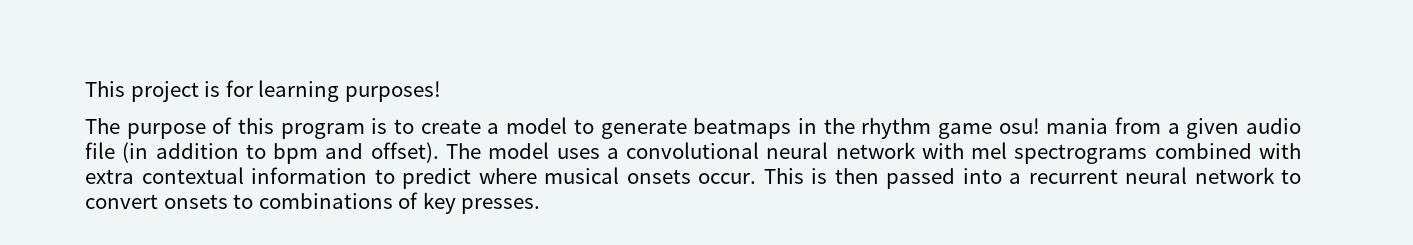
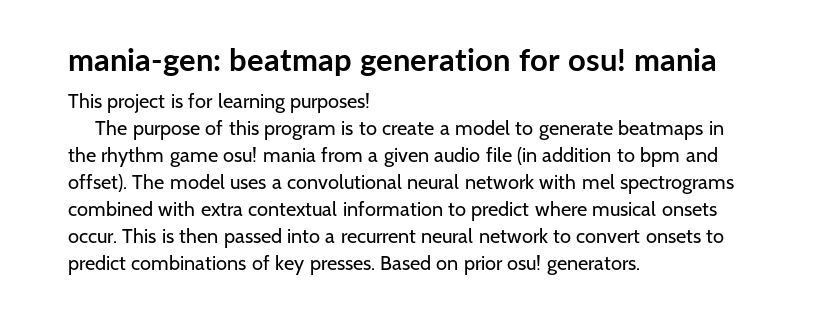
+ mania-gen: beatmap generation for osu! mania
- This is then passed into a recurrent neural network to convert onsets to combinations of key presses.
+ This is then passed into a recurrent neural network to convert onsets to predict combinations of key presses.
+ Based on prior osu! generators.

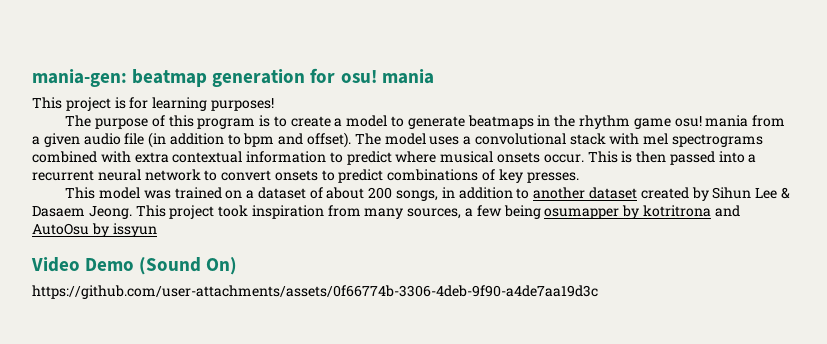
- The model uses a convolutional neural network with mel spectrograms combined with extra contextual information to predict where musical onsets occur.
+ The model uses a convolutional stack with mel spectrograms combined with extra contextual information to predict where musical onsets occur.
- This is then passed into a recurrent neural network to convert onsets to predict combinations of key presses. Based on prior osu! generators.
+ This is then passed into a recurrent neural network to convert onsets to predict combinations of key presses.
+ This model was trained on a dataset of about 200 songs, in addition to another dataset created by Sihun Lee & Dasaem Jeong. This project took inspiration from many sources, a few being osumapper by kotritrona and AutoOsu by issyun
+ Video Demo (Sound On)
+ https://github.com/user-attachments/assets/0f66774b-3306-4deb-9f90-a4de7aa19d3c

